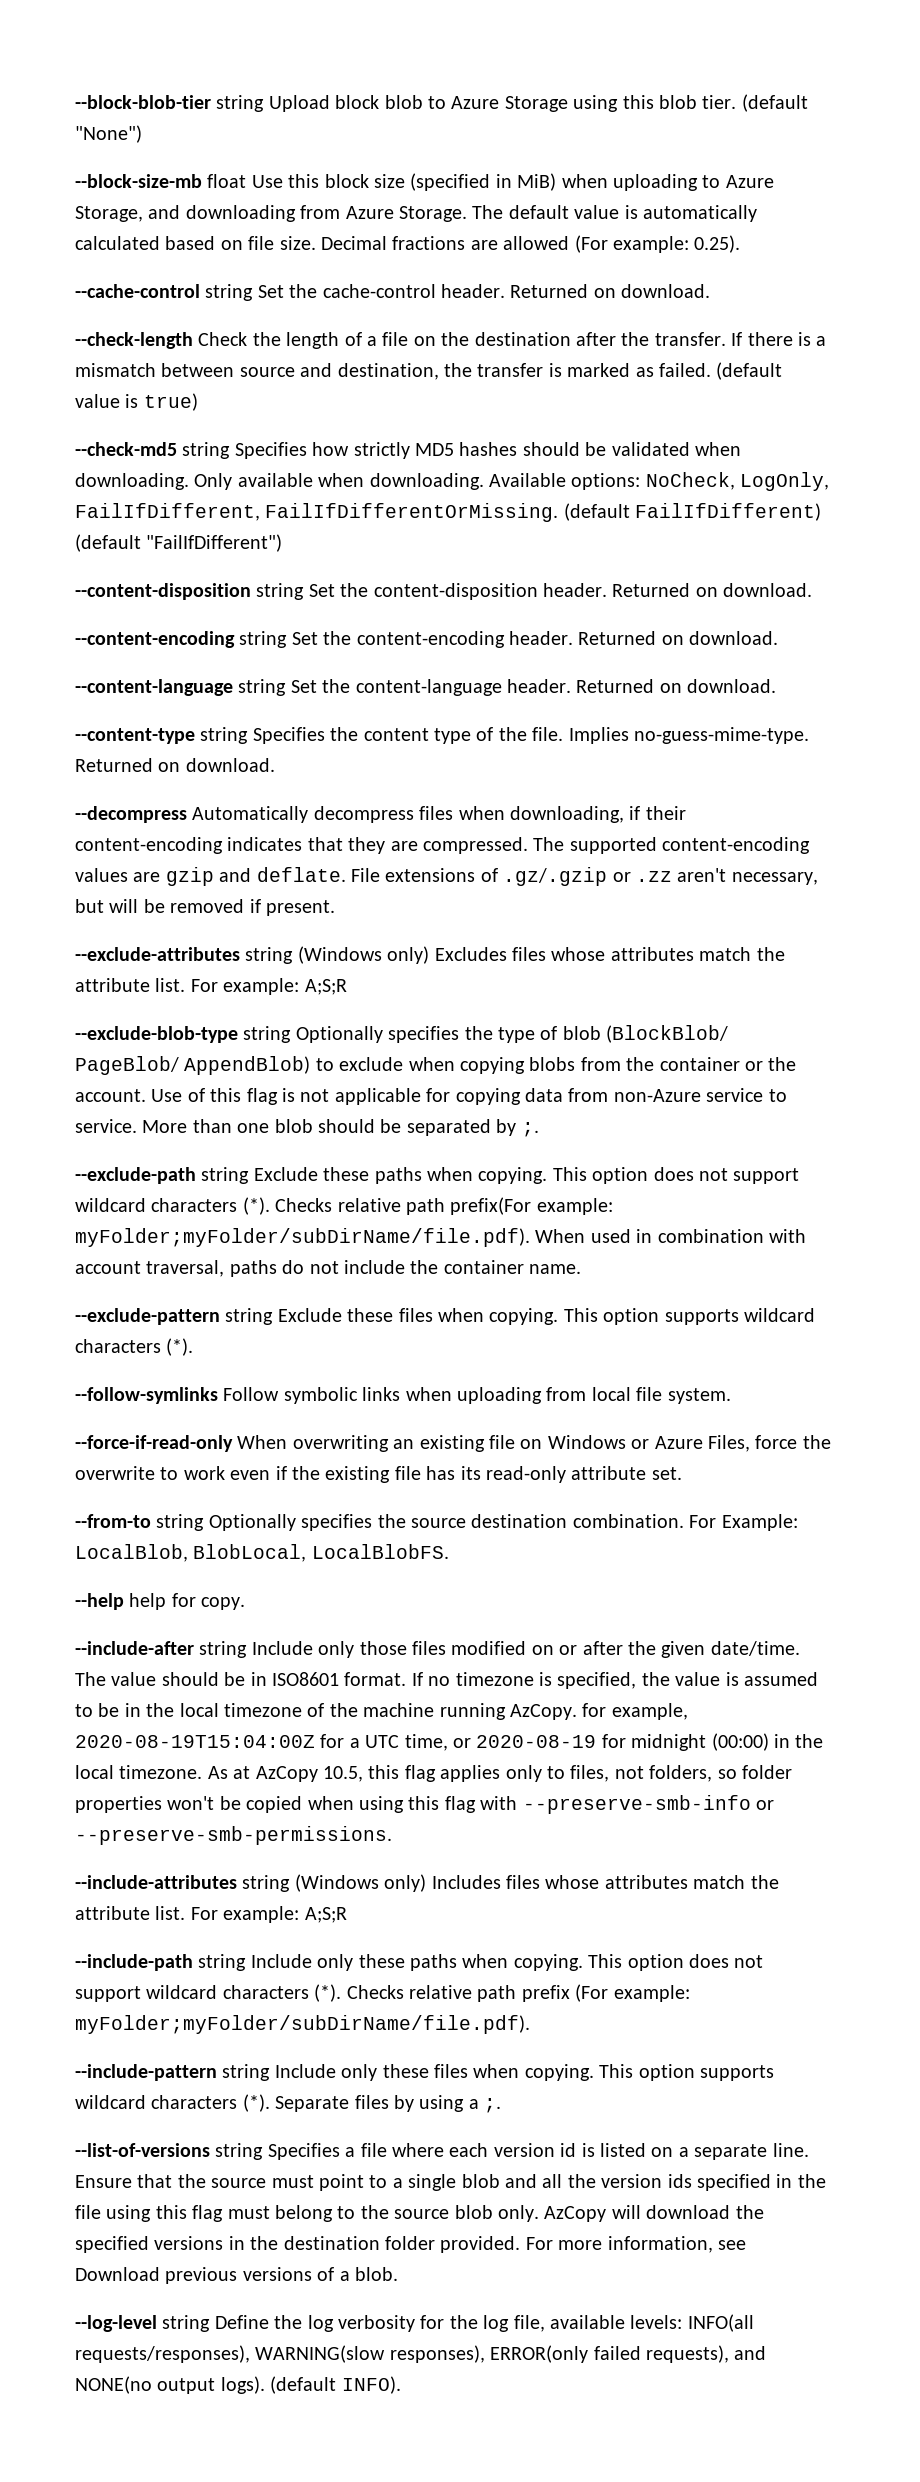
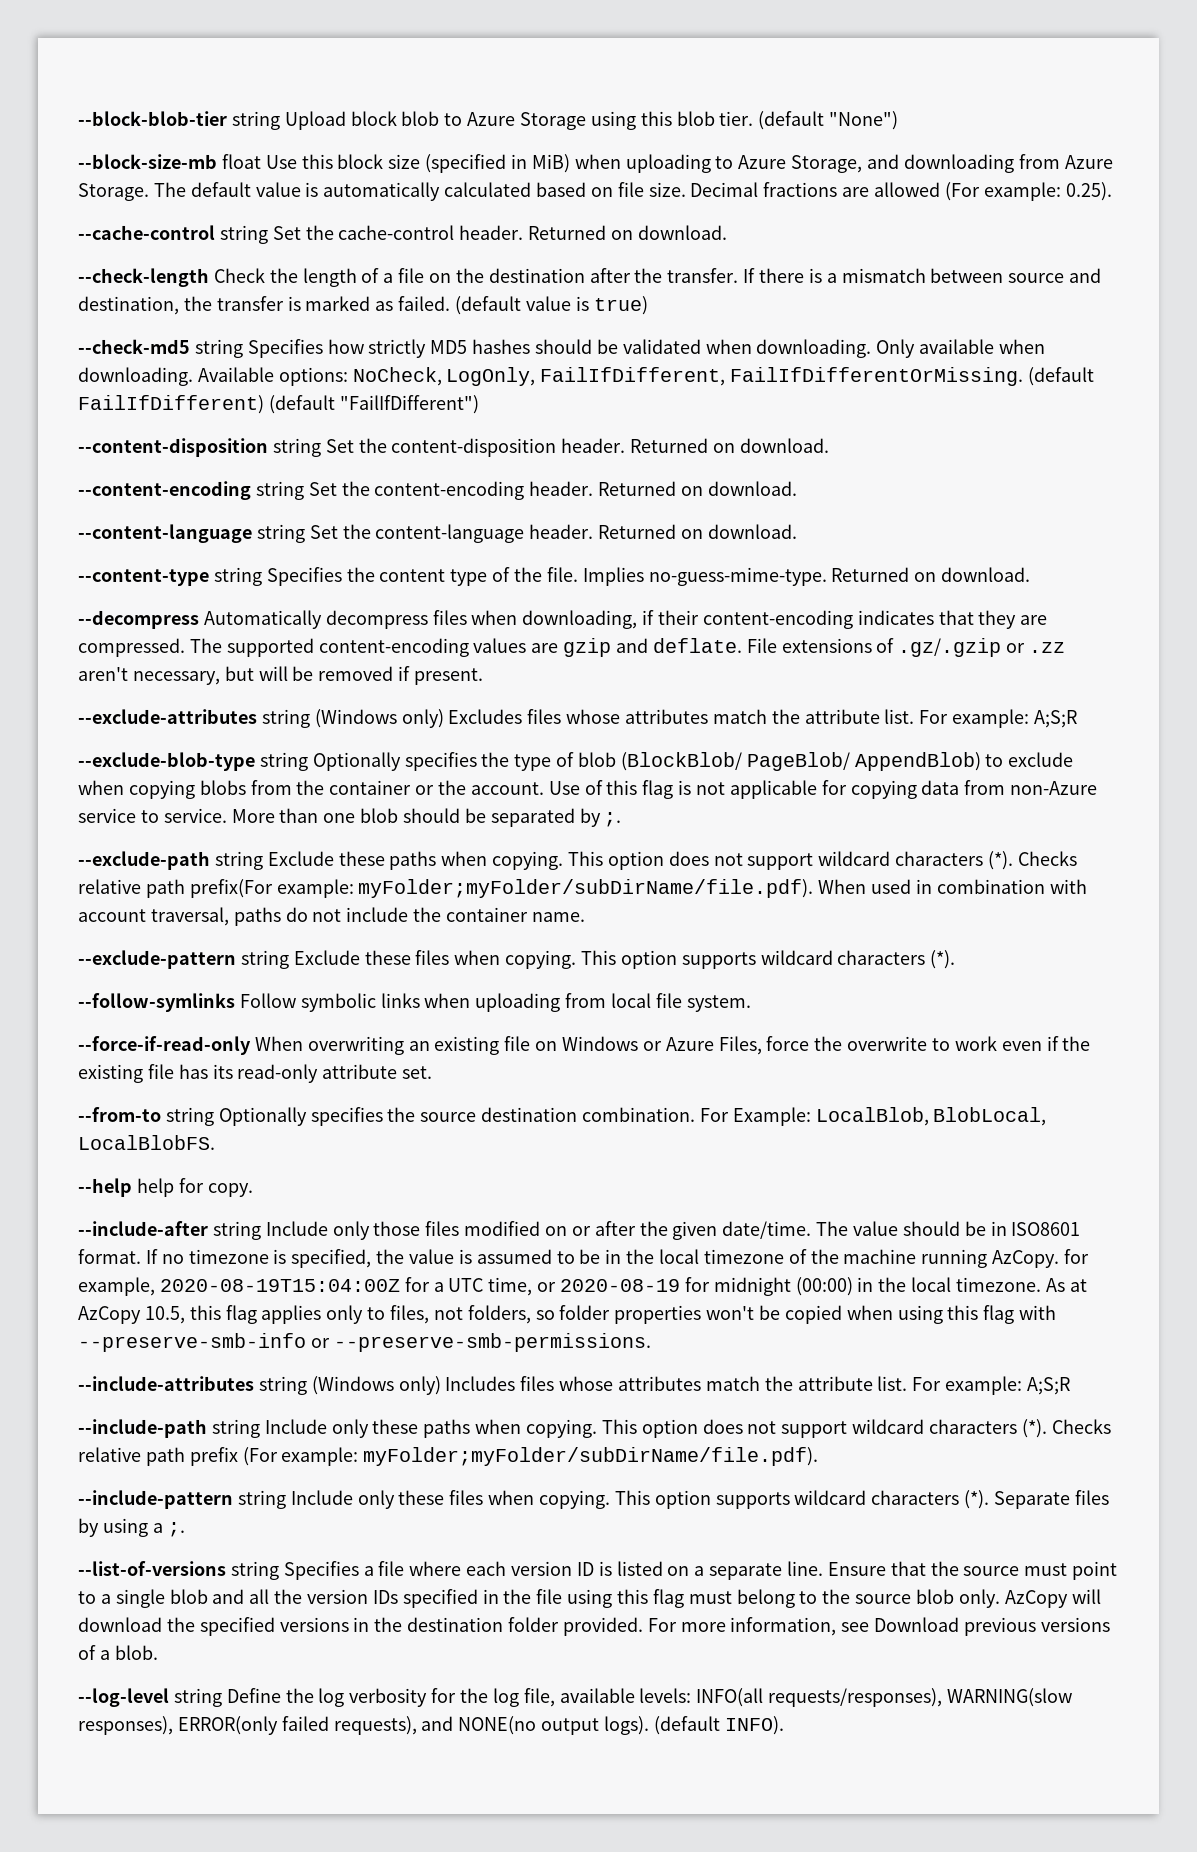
- --list-of-versions string Specifies a file where each version id is listed on a separate line.
+ --list-of-versions string Specifies a file where each version ID is listed on a separate line.
- Ensure that the source must point to a single blob and all the version ids specified in the file using this flag must belong to the source blob only.
+ Ensure that the source must point to a single blob and all the version IDs specified in the file using this flag must belong to the source blob only.

